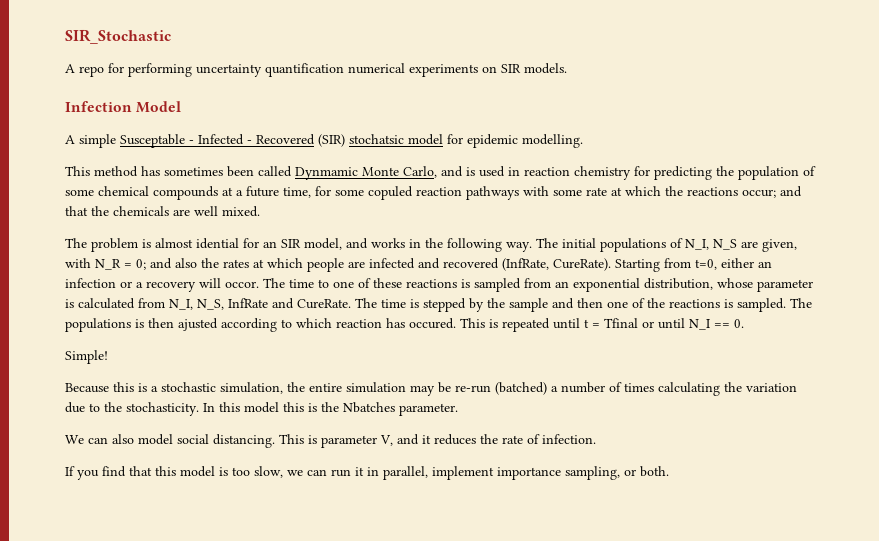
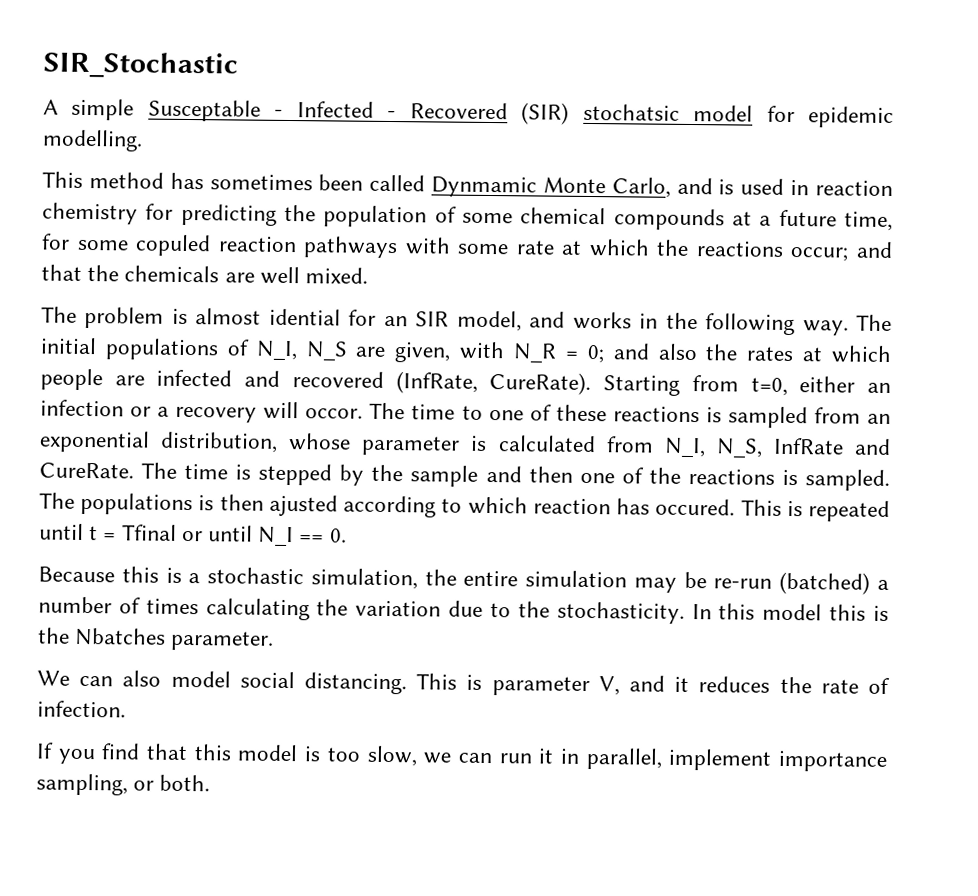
- A repo for performing uncertainty quantification numerical experiments on SIR models.
- Infection Model
- Simple!

